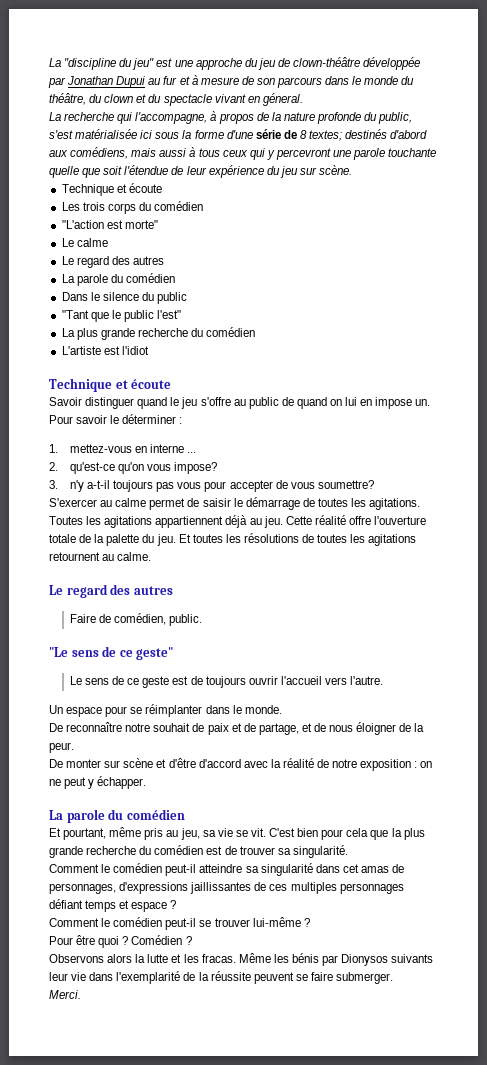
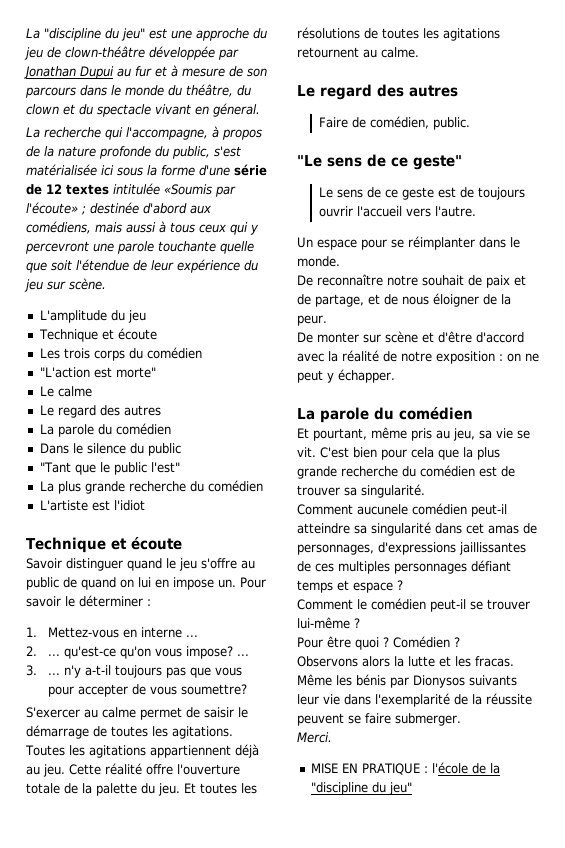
- La recherche qui l'accompagne, à propos de la nature profonde du public, s'est matérialisée ici sous la forme d'une série de 8 textes; destinés d'abord aux comédiens, mais aussi à tous ceux qui y percevront une parole touchante quelle que soit l'étendue de leur expérience du jeu sur scène.
+ La recherche qui l'accompagne, à propos de la nature profonde du public, s'est matérialisée ici sous la forme d'une série de 12 textes intitulée «Soumis par l'écoute» ; destinée d'abord aux comédiens, mais aussi à tous ceux qui y percevront une parole touchante quelle que soit l'étendue de leur expérience du jeu sur scène.
+ L'amplitude du jeu
- 1. mettez-vous en interne ...
+ 1. Mettez-vous en interne ...
- 2. qu'est-ce qu'on vous impose?
+ 2. ... qu'est-ce qu'on vous impose? ...
- 3. n'y a-t-il toujours pas vous pour accepter de vous soumettre?
+ 3. ... n'y a-t-il toujours pas que vous pour accepter de vous soumettre?
- Comment le comédien peut-il atteindre sa singularité dans cet amas de personnages, d'expressions jaillissantes de ces multiples personnages défiant temps et espace ?
+ Comment aucunele comédien peut-il atteindre sa singularité dans cet amas de personnages, d'expressions jaillissantes de ces multiples personnages défiant temps et espace ?
+ MISE EN PRATIQUE : l'école de la "discipline du jeu"

